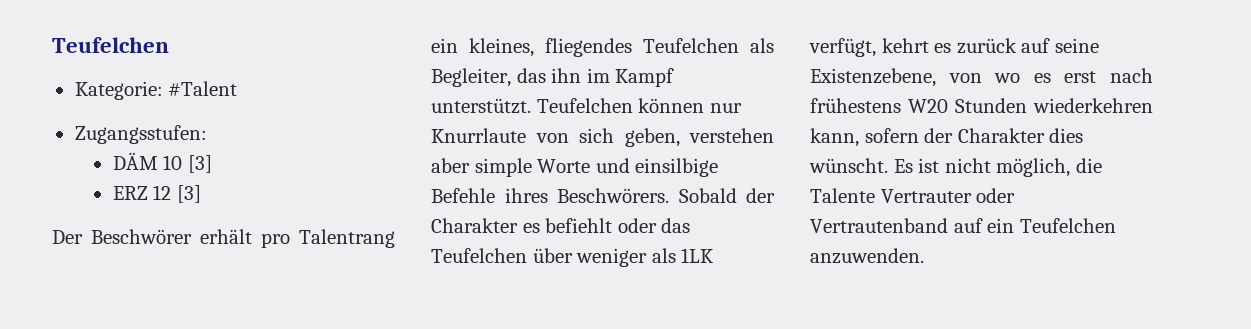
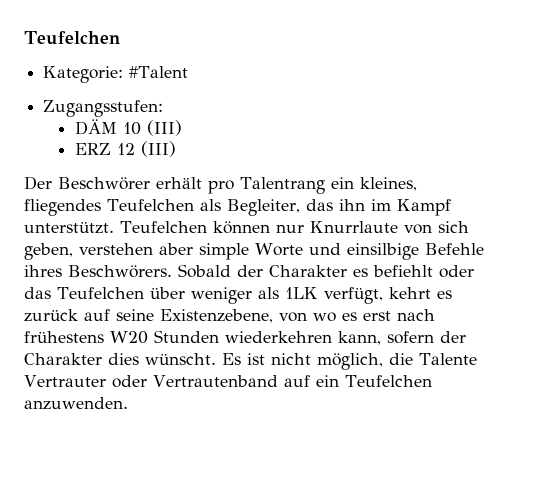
- DÄM 10 [3]
+ DÄM 10 (III)
- ERZ 12 [3]
+ ERZ 12 (III)

